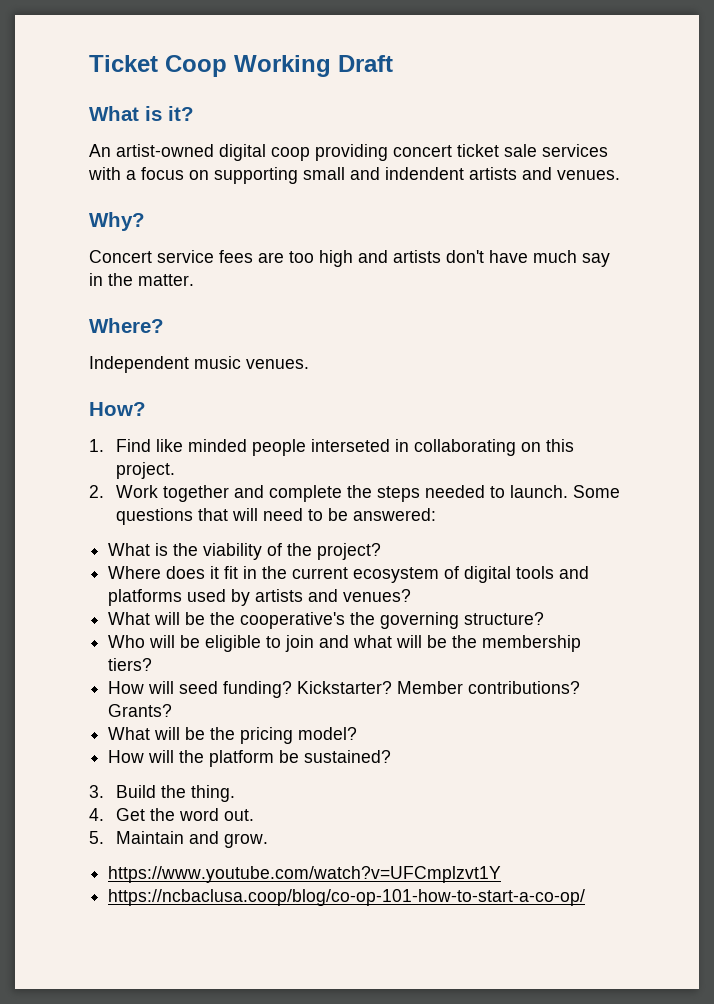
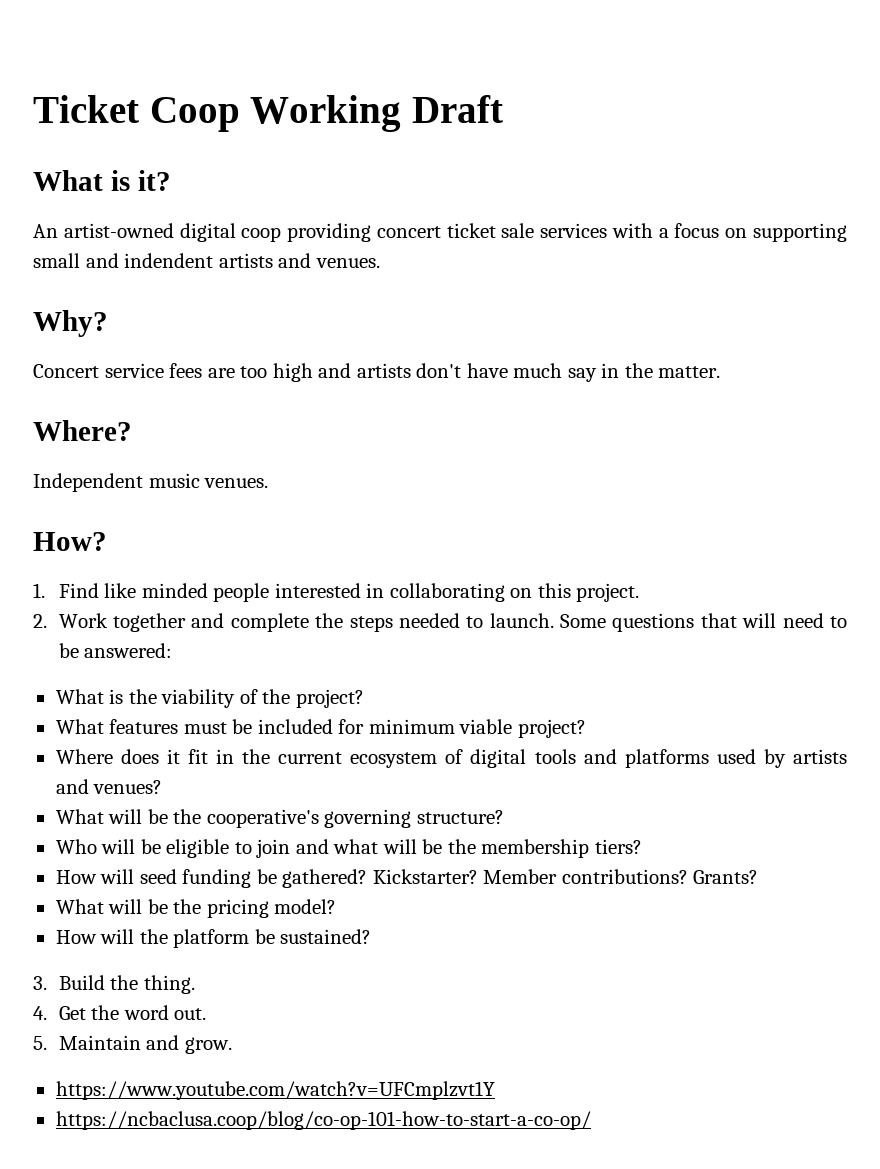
- 1. Find like minded people interseted in collaborating on this project.
+ 1. Find like minded people interested in collaborating on this project.
+ What features must be included for minimum viable project?
- What will be the cooperative's the governing structure?
+ What will be the cooperative's governing structure?
- How will seed funding?
+ How will seed funding be gathered?

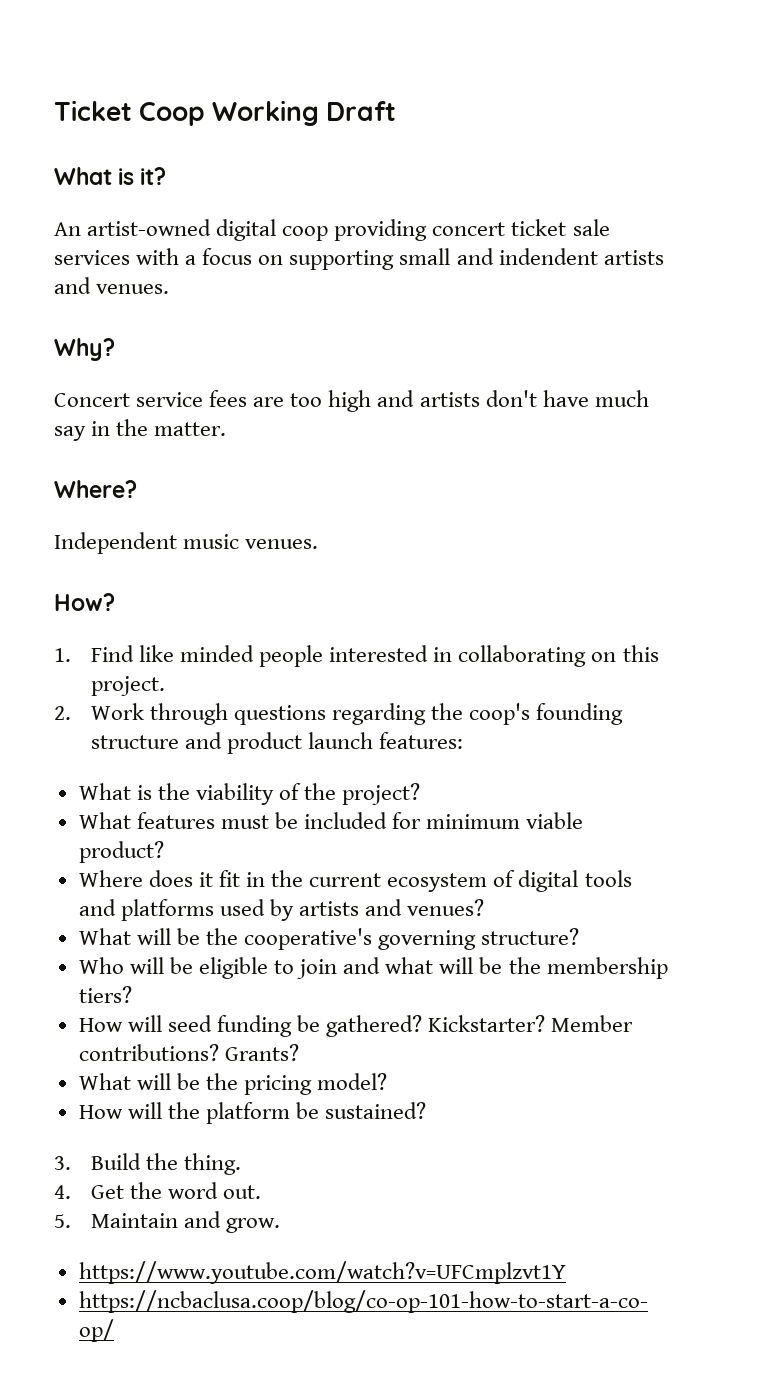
- 2. Work together and complete the steps needed to launch. Some questions that will need to be answered:
+ 2. Work through questions regarding the coop's founding structure and product launch features:
- What features must be included for minimum viable project?
+ What features must be included for minimum viable product?

